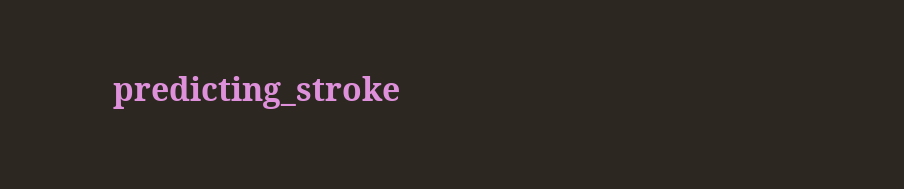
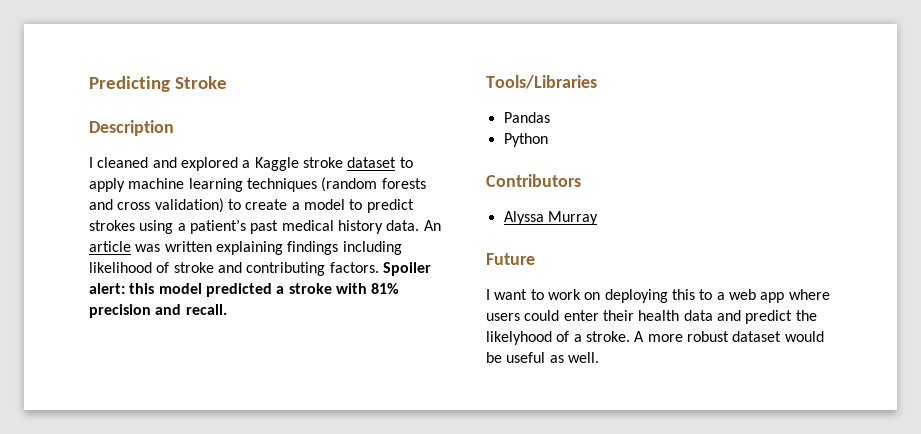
- predicting_stroke
+ Predicting Stroke
+ Description
+ I cleaned and explored a Kaggle stroke dataset to apply machine learning techniques (random forests and cross validation) to create a model to predict strokes using a patient’s past medical history data. An article was written explaining findings including likelihood of stroke and contributing factors. Spoiler alert: this model predicted a stroke with 81% precision and recall.
+ Tools/Libraries
+ Pandas
+ Python
+ Contributors
+ Alyssa Murray
+ Future
+ I want to work on deploying this to a web app where users could enter their health data and predict the likelyhood of a stroke. A more robust dataset would be useful as well.

